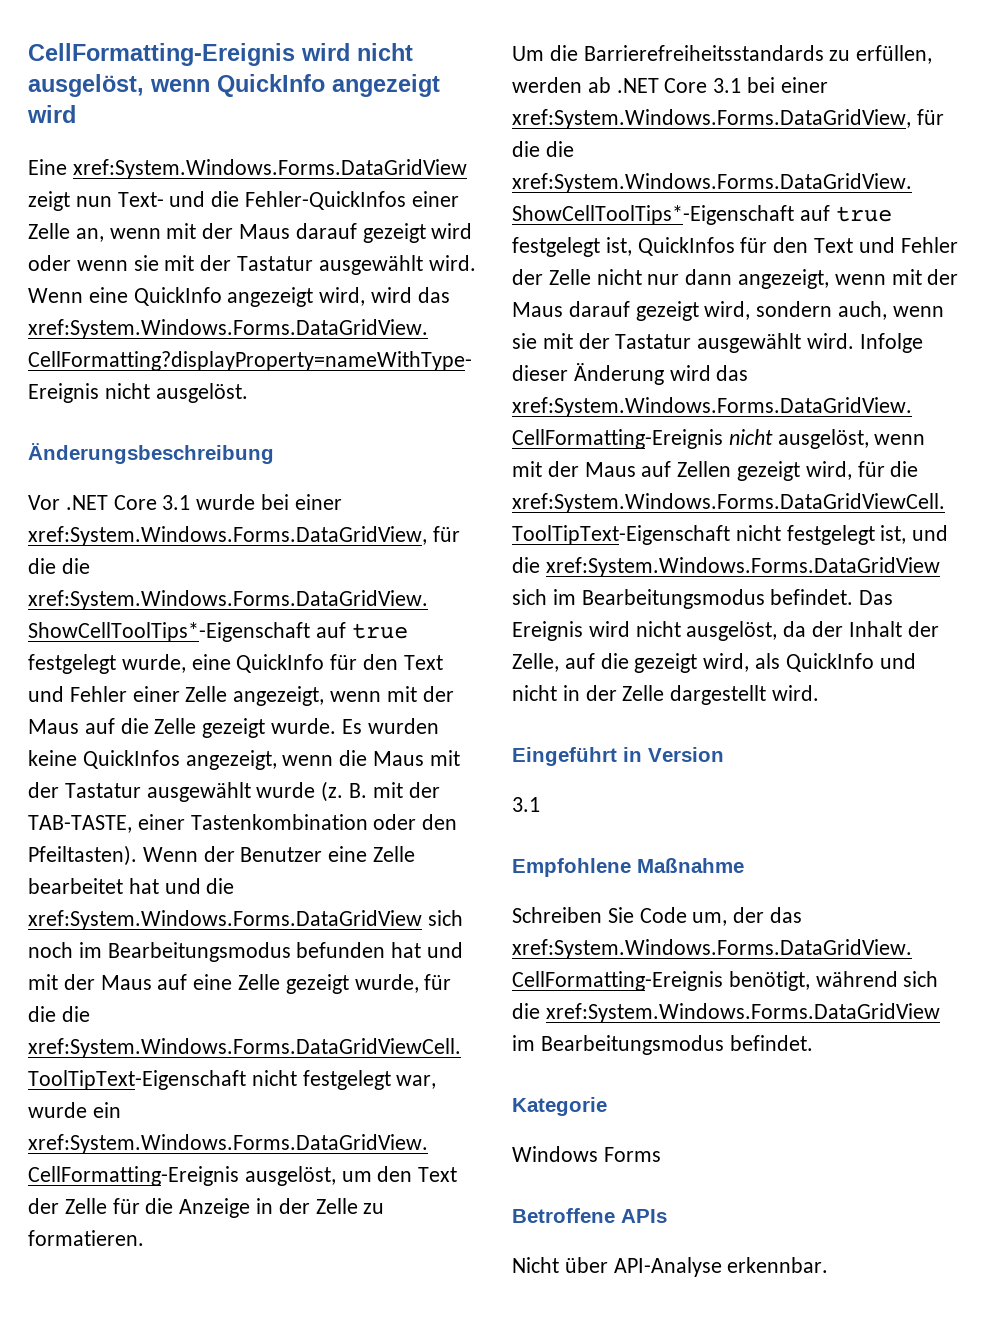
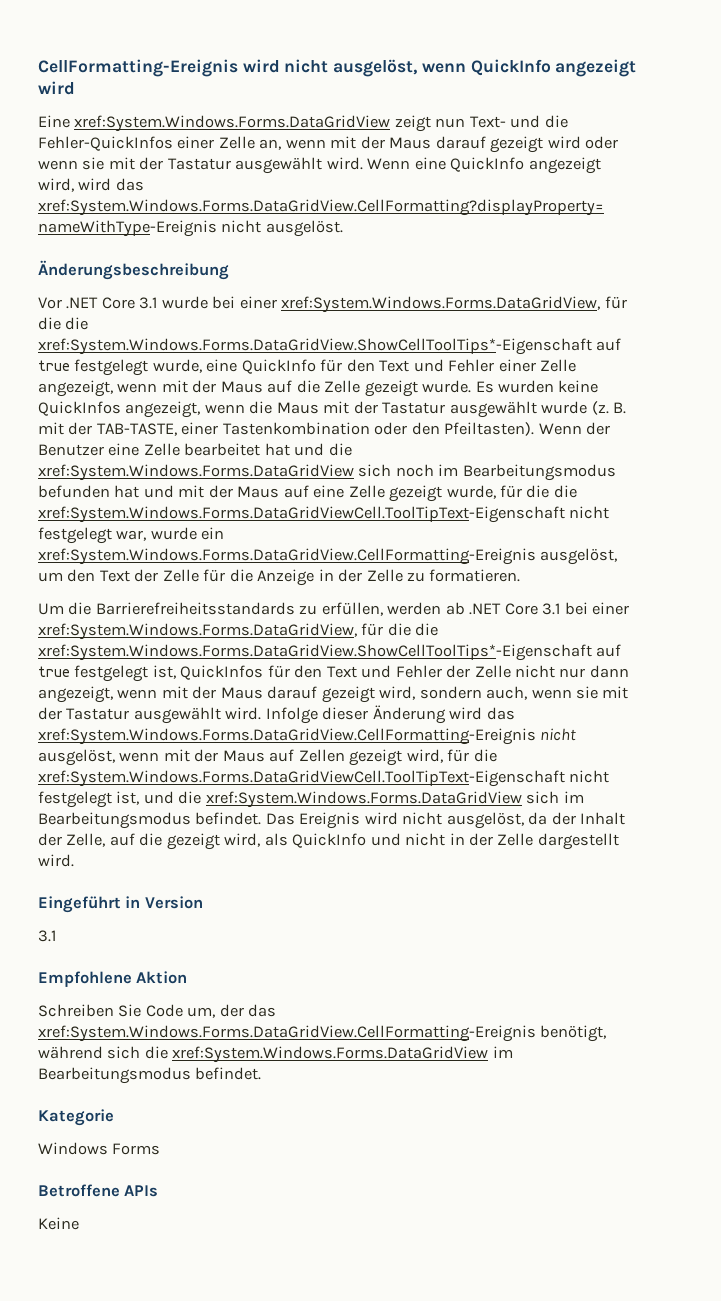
- Empfohlene Maßnahme
+ Empfohlene Aktion
- Nicht über API-Analyse erkennbar.
+ Keine

